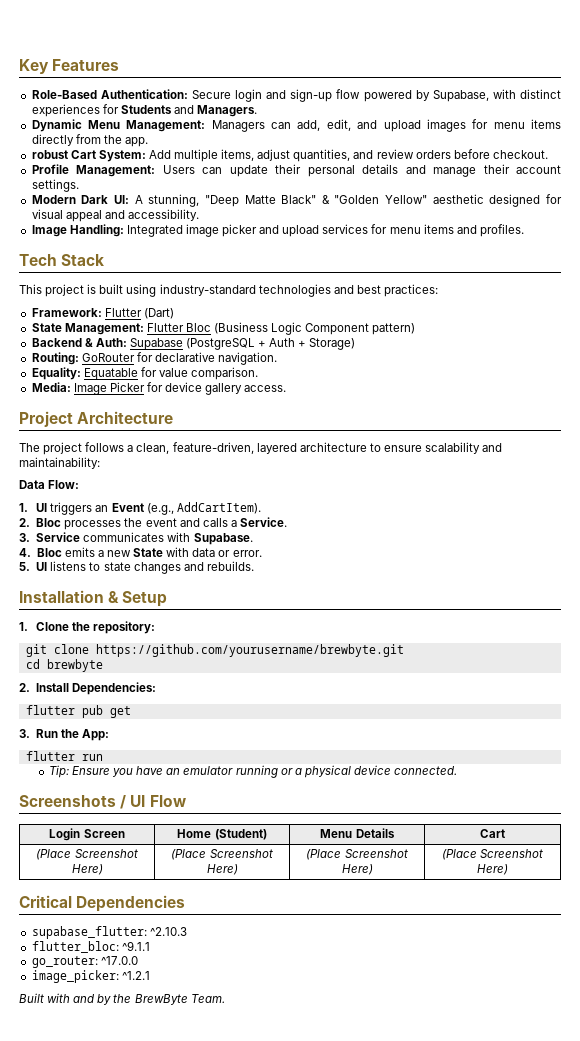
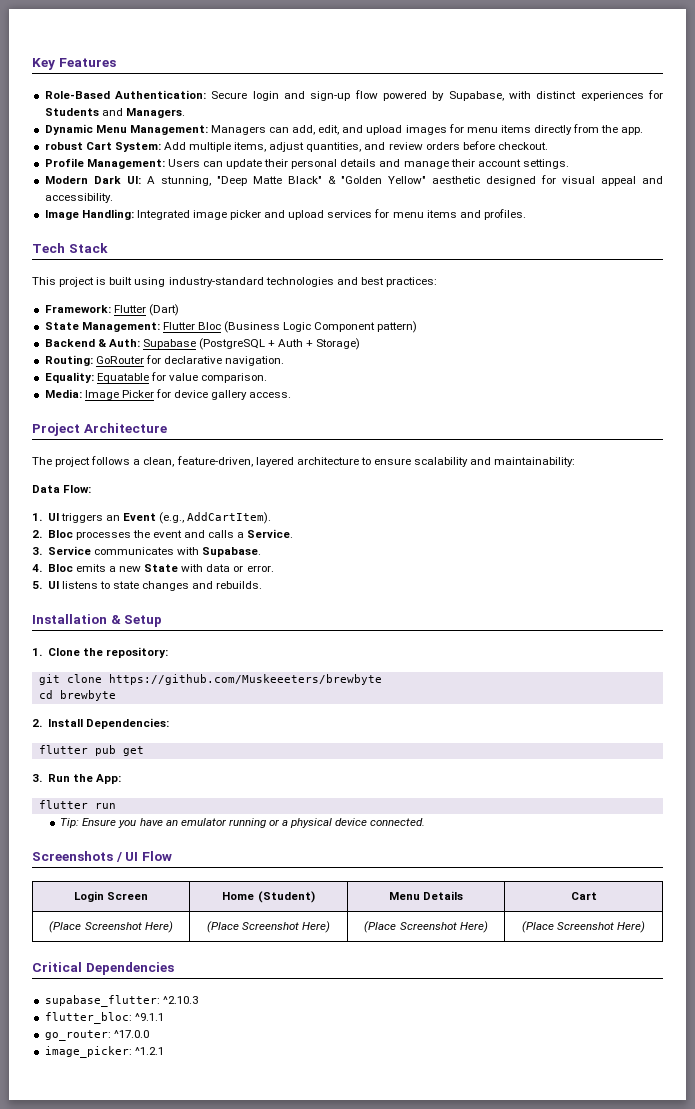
- git clone https://github.com/yourusername/brewbyte.git
+ git clone https://github.com/Muskeeeters/brewbyte
- Built with and by the BrewByte Team.

